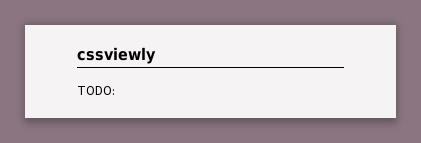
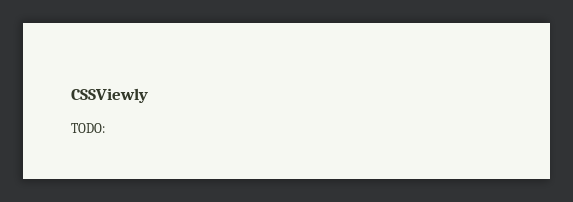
- cssviewly
+ CSSViewly

